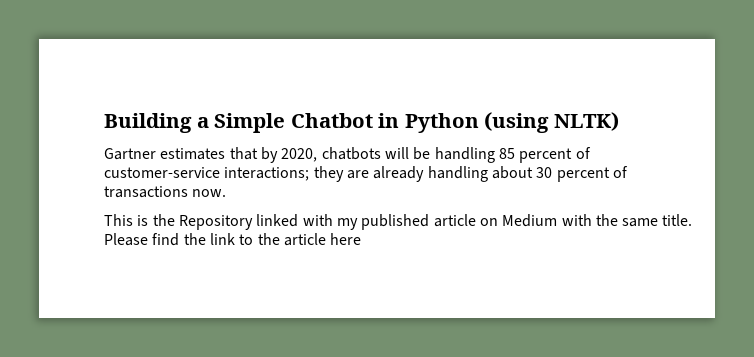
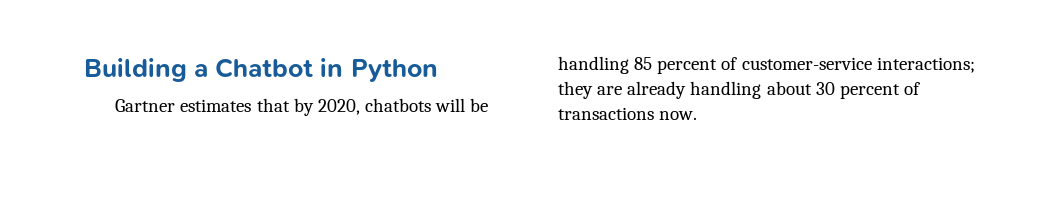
- Building a Simple Chatbot in Python (using NLTK)
+ Building a Chatbot in Python
- This is the Repository linked with my published article on Medium with the same title. Please find the link to the article here

